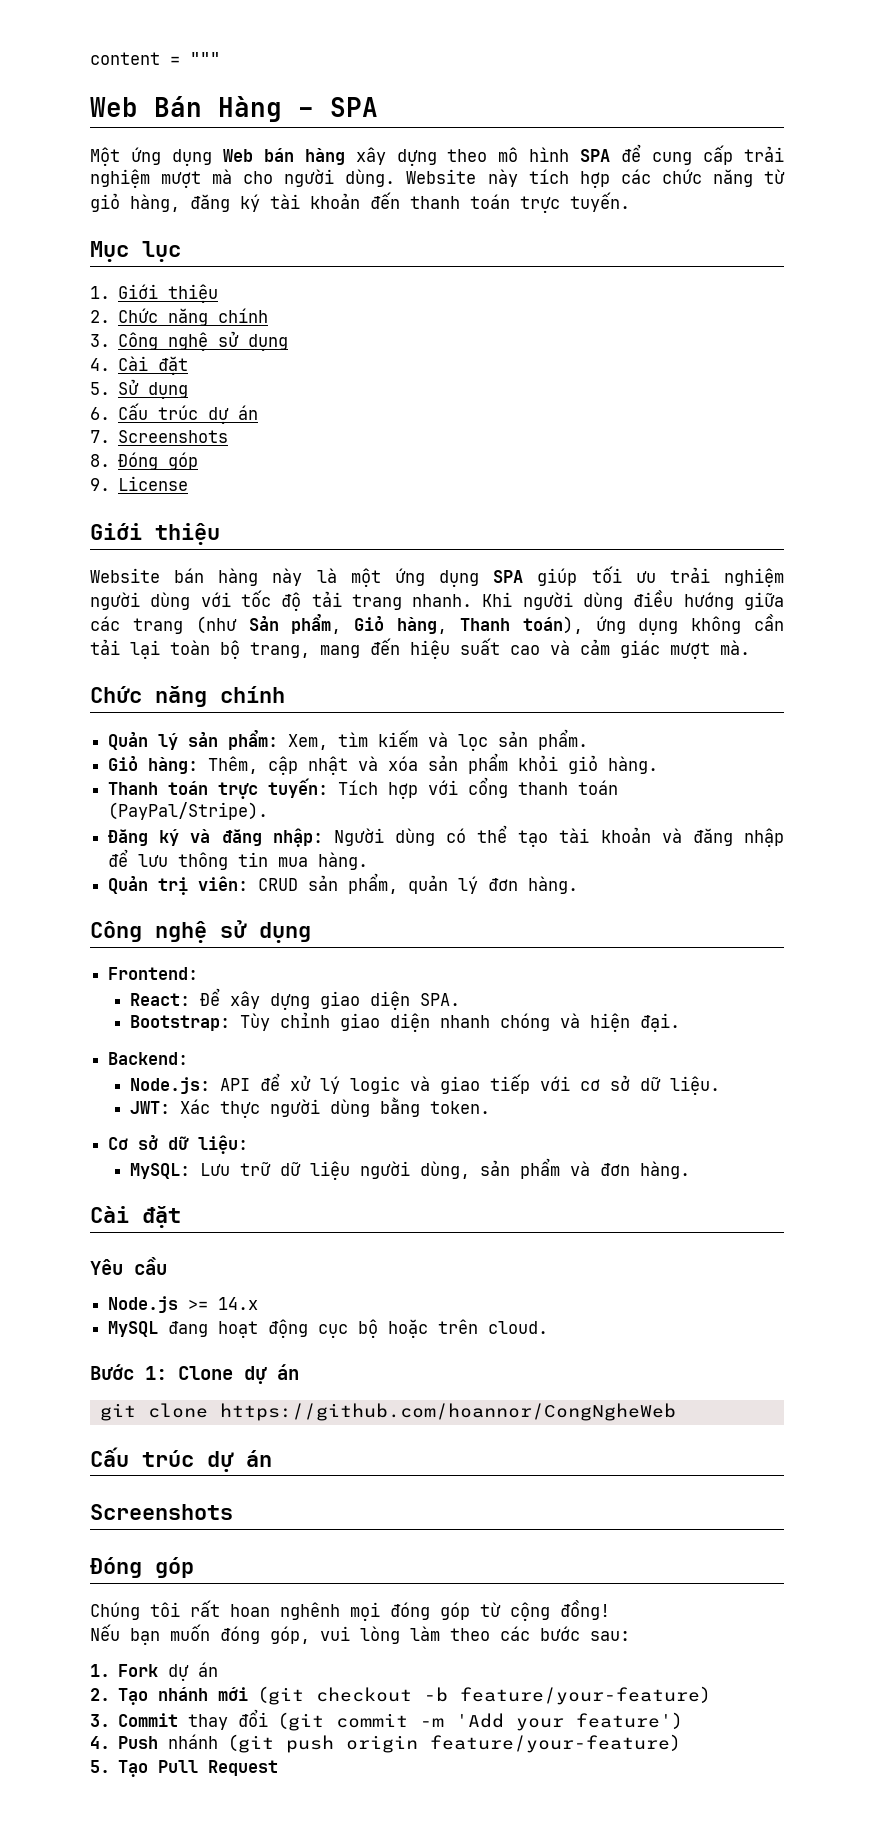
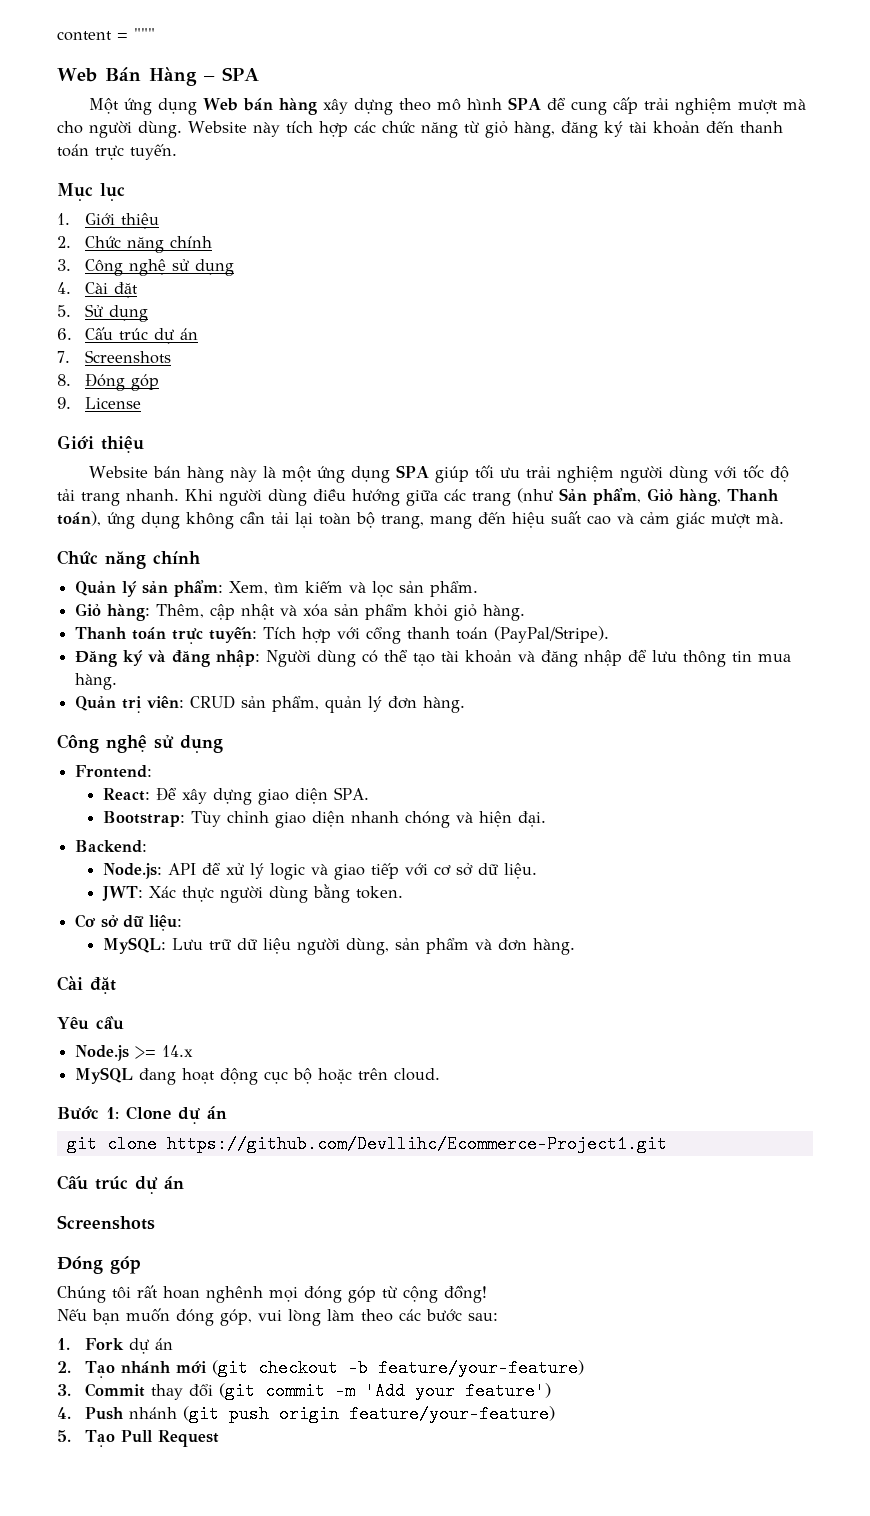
- git clone https://github.com/hoannor/CongNgheWeb
+ git clone https://github.com/Devllihc/Ecommerce-Project1.git

